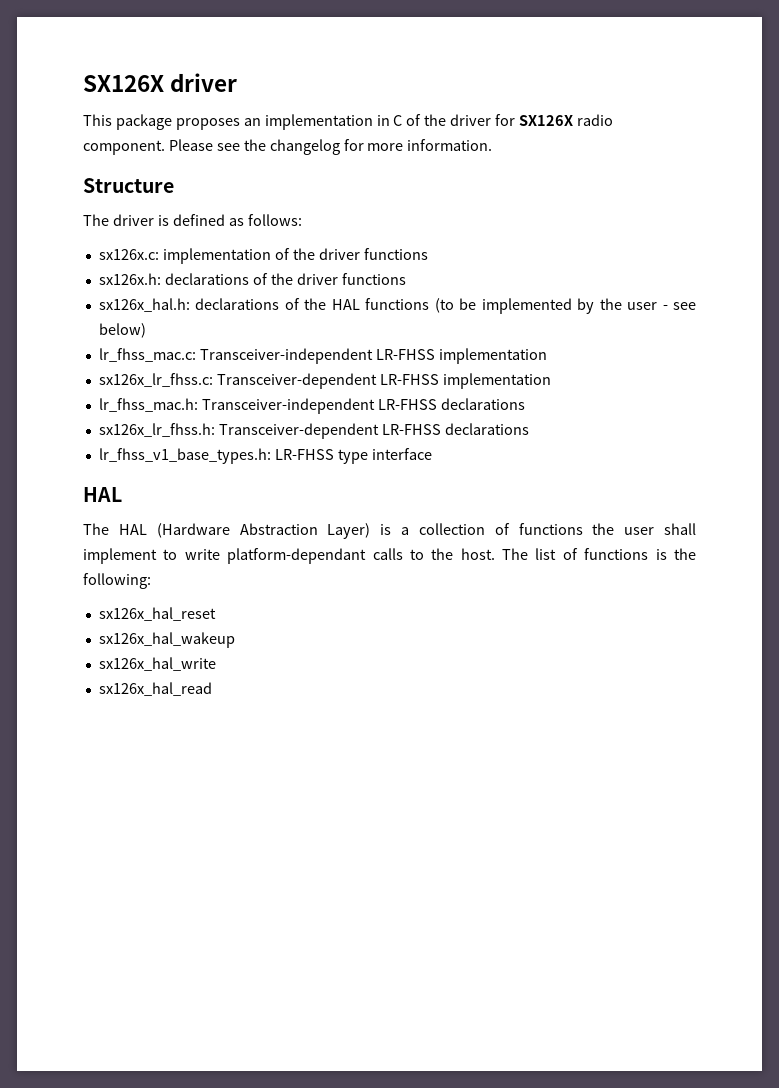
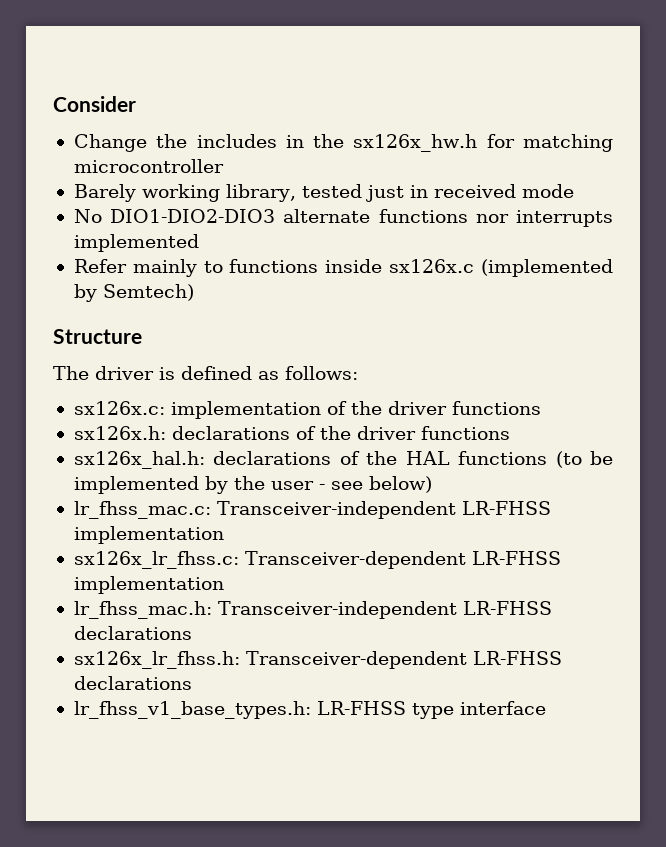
- SX126X driver
- This package proposes an implementation in C of the driver for SX126X radio component. Please see the changelog for more information.
+ Consider
+ Change the includes in the sx126x_hw.h for matching microcontroller
+ Barely working library, tested just in received mode
+ No DIO1-DIO2-DIO3 alternate functions nor interrupts implemented
+ Refer mainly to functions inside sx126x.c (implemented by Semtech)
  lr_fhss_v1_base_types.h: LR-FHSS type interface
- HAL
- The HAL (Hardware Abstraction Layer) is a collection of functions the user shall implement to write platform-dependant calls to the host. The list of functions is the following:
- sx126x_hal_reset
- sx126x_hal_wakeup
- sx126x_hal_write
- sx126x_hal_read

